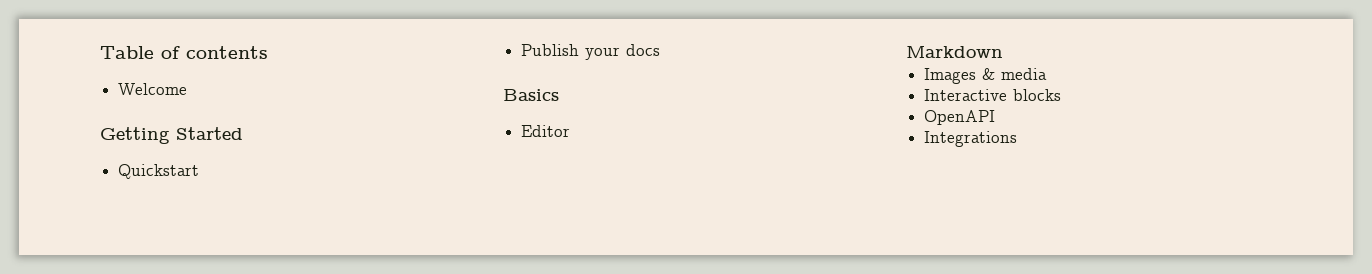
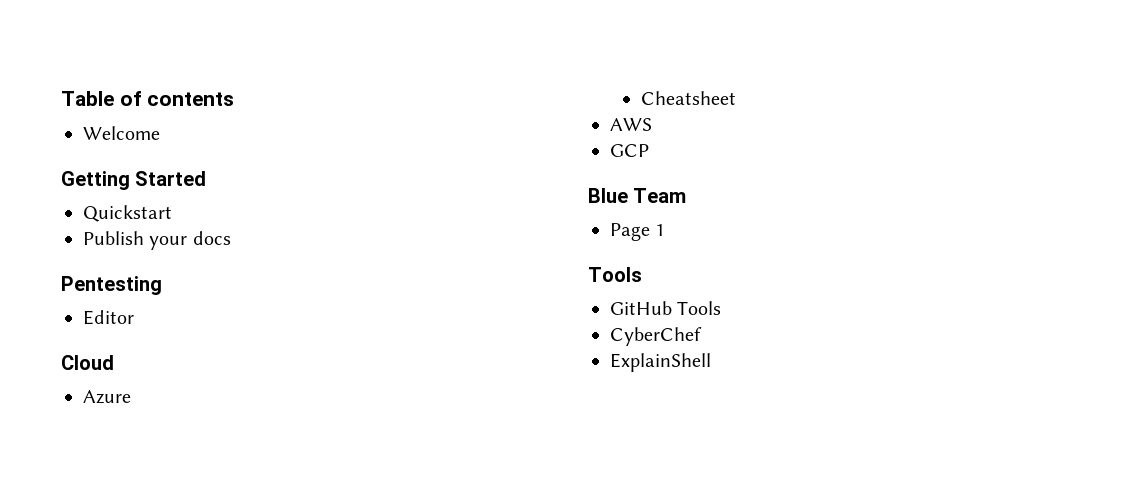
- Basics
+ Pentesting
- Markdown
- Images & media
- Interactive blocks
- OpenAPI
- Integrations
+ Cloud
+ Azure
+ Cheatsheet
+ AWS
+ GCP
+ Blue Team
+ Page 1
+ Tools
+ GitHub Tools
+ CyberChef
+ ExplainShell

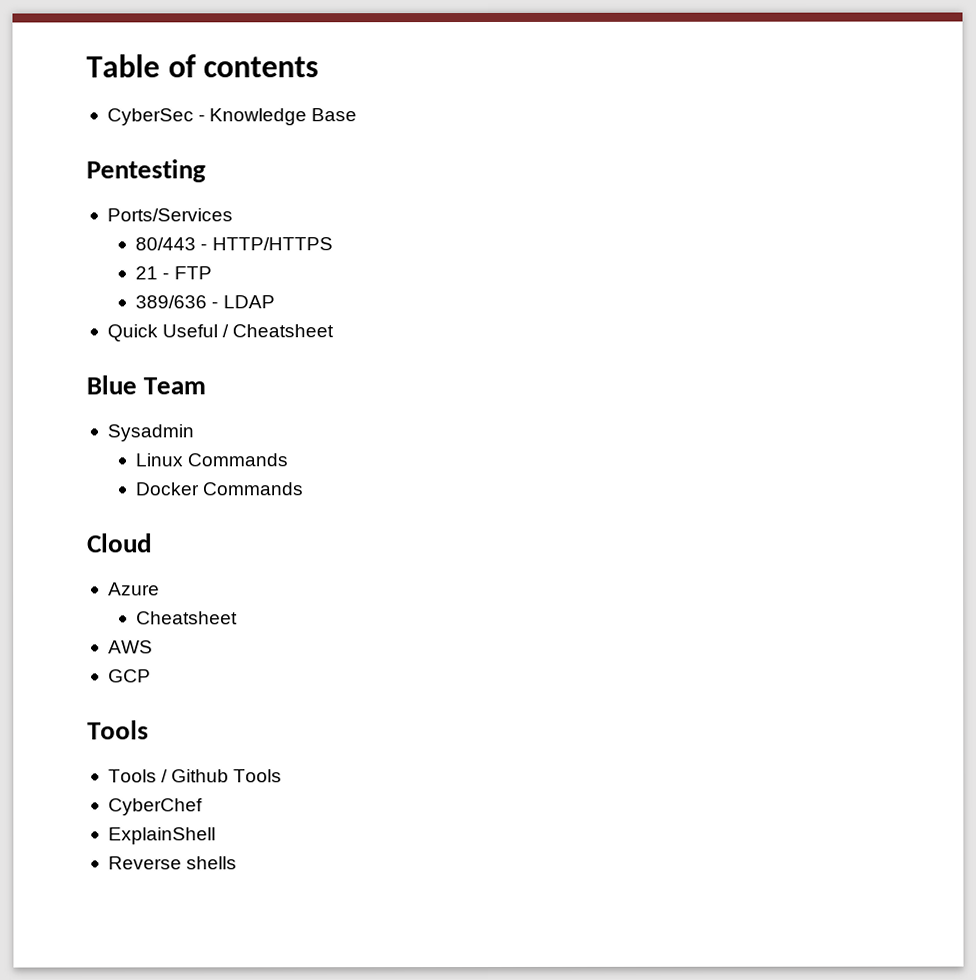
- Welcome
- Getting Started
- Quickstart
- Publish your docs
+ CyberSec - Knowledge Base
  Pentesting
- Editor
+ Ports/Services
+ 80/443 - HTTP/HTTPS
+ 21 - FTP
+ 389/636 - LDAP
+ Quick Useful / Cheatsheet
+ Blue Team
+ Sysadmin
+ Linux Commands
+ Docker Commands
  GCP
- Blue Team
- Page 1
  Tools
- GitHub Tools
+ Tools / Github Tools
+ Reverse shells

